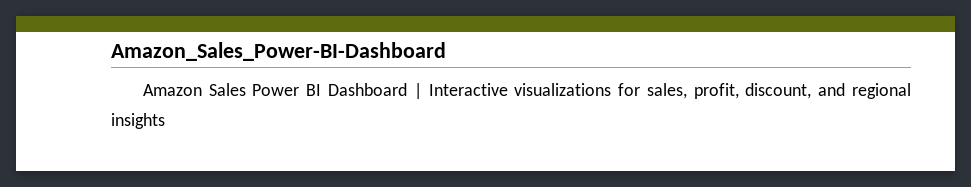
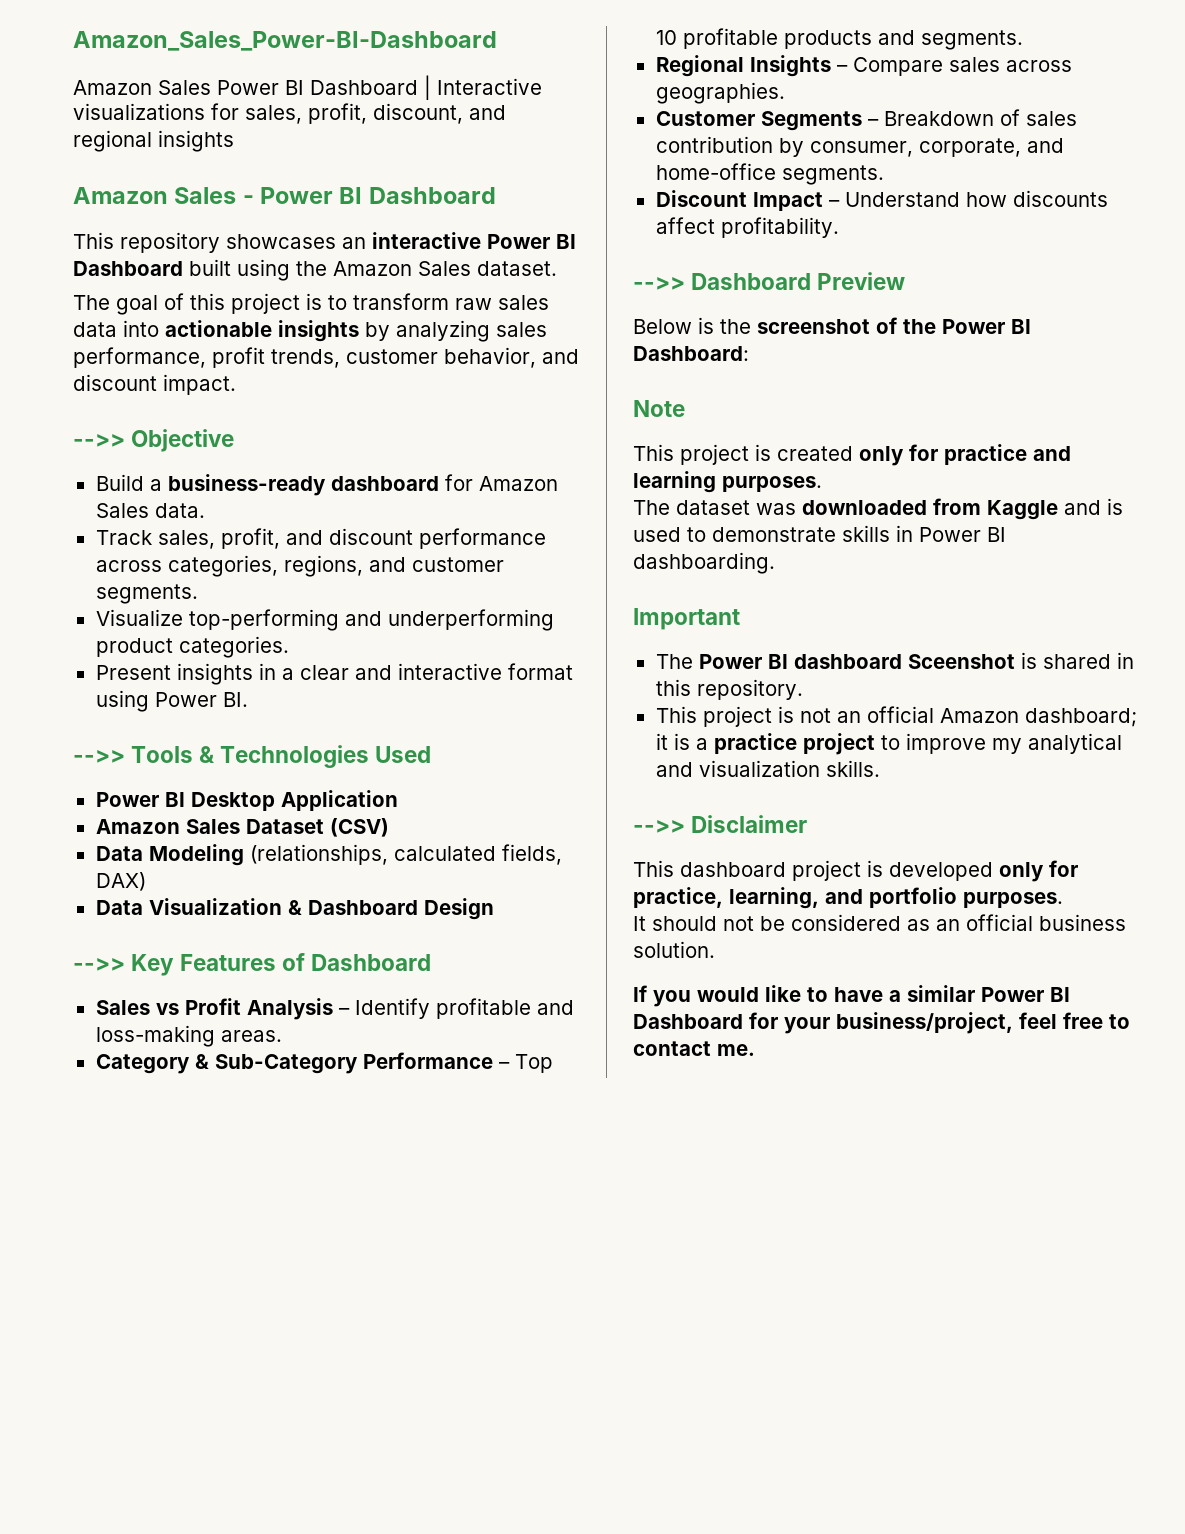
+ Amazon Sales - Power BI Dashboard
+ This repository showcases an interactive Power BI Dashboard built using the Amazon Sales dataset.
+ The goal of this project is to transform raw sales data into actionable insights by analyzing sales performance, profit trends, customer behavior, and discount impact.
+ -->> Objective
+ Build a business-ready dashboard for Amazon Sales data.
+ Track sales, profit, and discount performance across categories, regions, and customer segments.
+ Visualize top-performing and underperforming product categories.
+ Present insights in a clear and interactive format using Power BI.
+ -->> Tools & Technologies Used
+ Power BI Desktop Application
+ Amazon Sales Dataset (CSV)
+ Data Modeling (relationships, calculated fields, DAX)
+ Data Visualization & Dashboard Design
+ -->> Key Features of Dashboard
+ Sales vs Profit Analysis – Identify profitable and loss-making areas.
+ Category & Sub-Category Performance – Top 10 profitable products and segments.
+ Regional Insights – Compare sales across geographies.
+ Customer Segments – Breakdown of sales contribution by consumer, corporate, and home-office segments.
+ Discount Impact – Understand how discounts affect profitability.
+ -->> Dashboard Preview
+ Below is the screenshot of the Power BI Dashboard:
+ Note
+ This project is created only for practice and learning purposes.
+ The dataset was downloaded from Kaggle and is used to demonstrate skills in Power BI dashboarding.
+ Important
+ The Power BI dashboard Sceenshot is shared in this repository.
+ This project is not an official Amazon dashboard; it is a practice project to improve my analytical and visualization skills.
+ -->> Disclaimer
+ This dashboard project is developed only for practice, learning, and portfolio purposes.
+ It should not be considered as an official business solution.
+ If you would like to have a similar Power BI Dashboard for your business/project, feel free to contact me.

